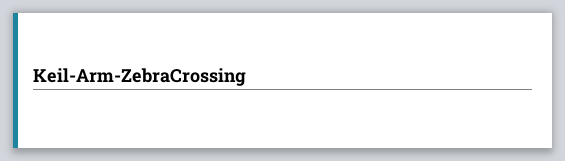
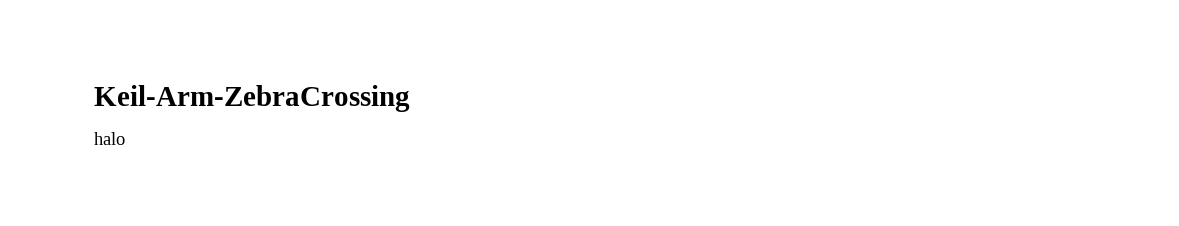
+ halo

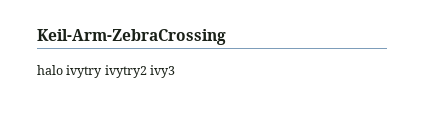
- halo
+ halo ivytry ivytry2 ivy3

